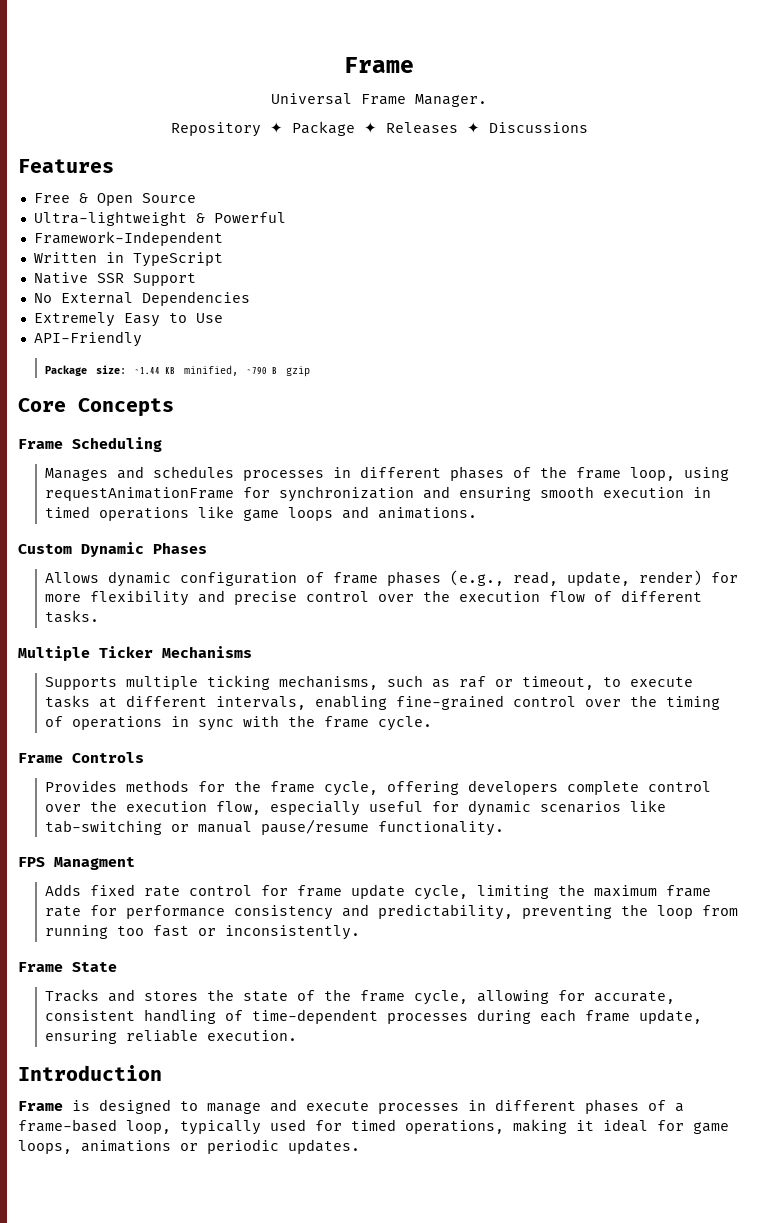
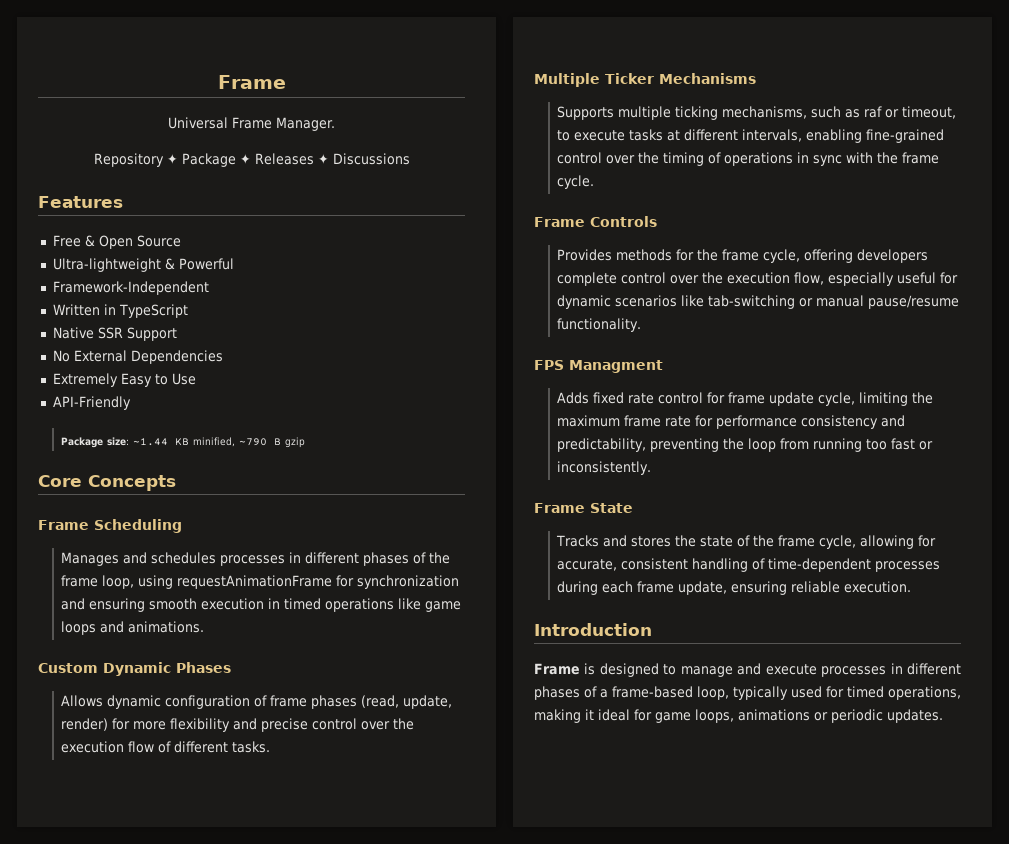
- Allows dynamic configuration of frame phases (e.g., read, update, render) for more flexibility and precise control over the execution flow of different tasks.
+ Allows dynamic configuration of frame phases (read, update, render) for more flexibility and precise control over the execution flow of different tasks.

